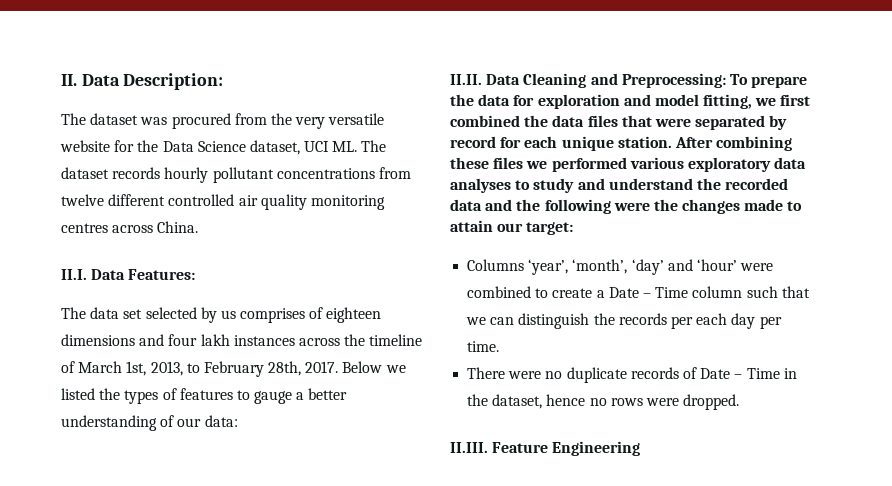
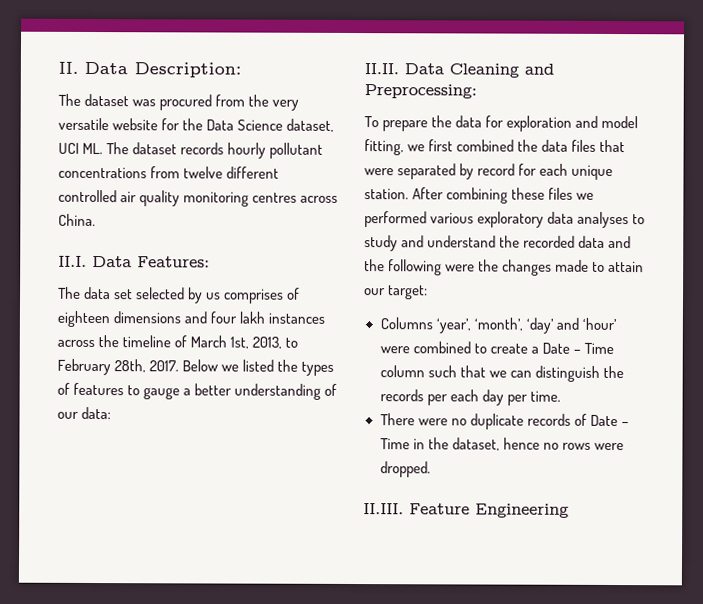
- II.II. Data Cleaning and Preprocessing: To prepare the data for exploration and model fitting, we first combined the data files that were separated by record for each unique station.
+ II.II. Data Cleaning and Preprocessing:
+ To prepare the data for exploration and model fitting, we first combined the data files that were separated by record for each unique station.

